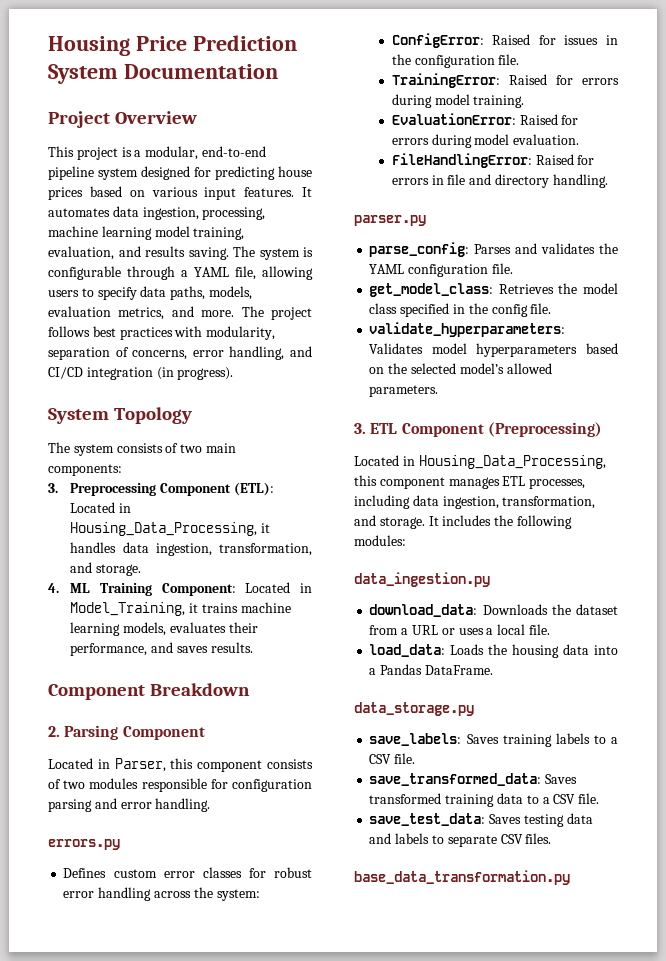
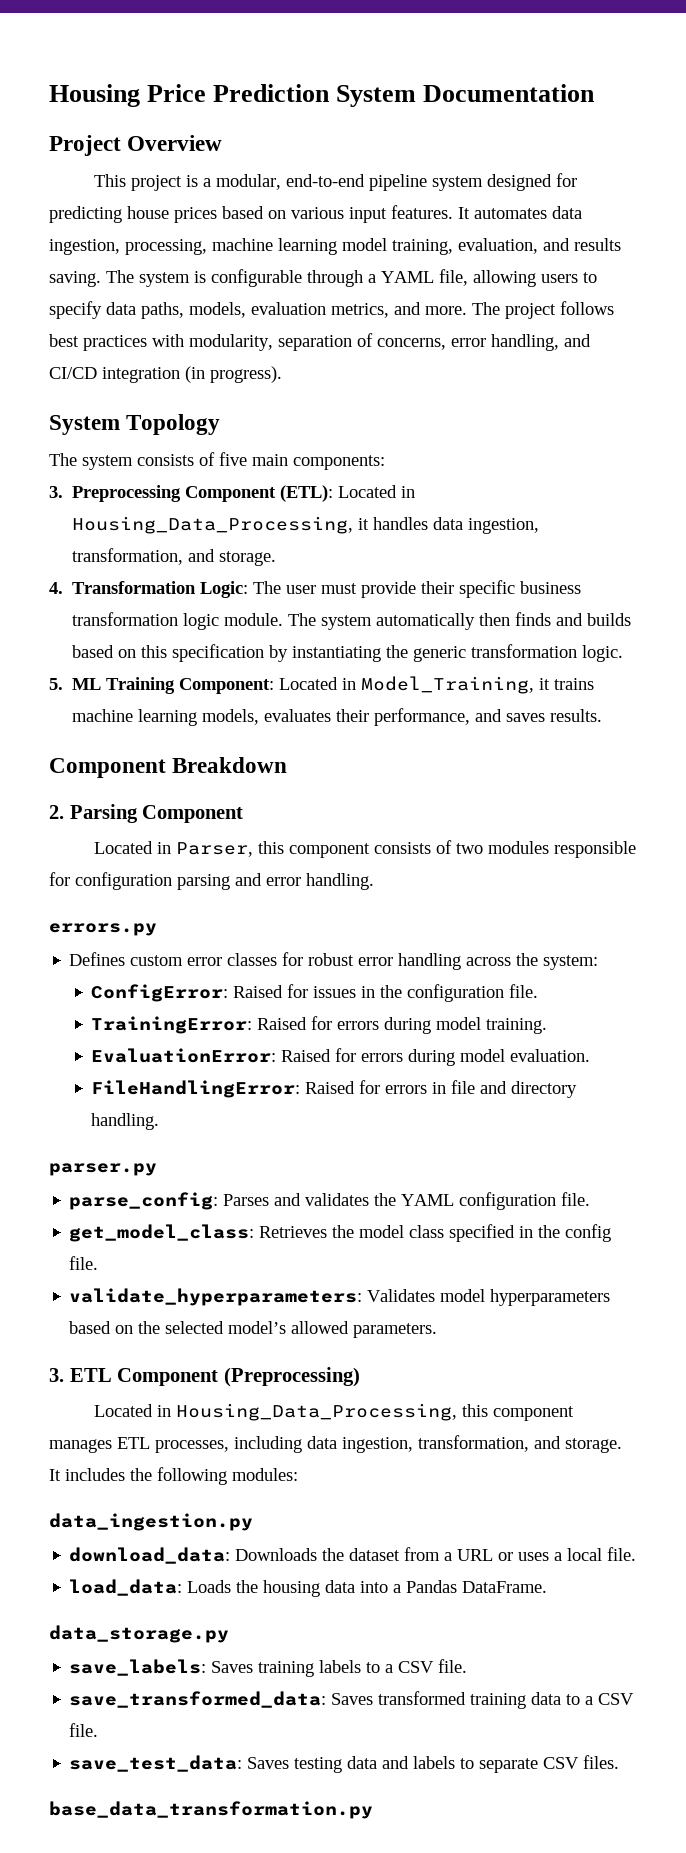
- The system consists of two main components:
+ The system consists of five main components:
- 4. ML Training Component: Located in Model_Training, it trains machine learning models, evaluates their performance, and saves results.
+ 4. Transformation Logic: The user must provide their specific business transformation logic module. The system automatically then finds and builds based on this specification by instantiating the generic transformation logic.
+ 5. ML Training Component: Located in Model_Training, it trains machine learning models, evaluates their performance, and saves results.

